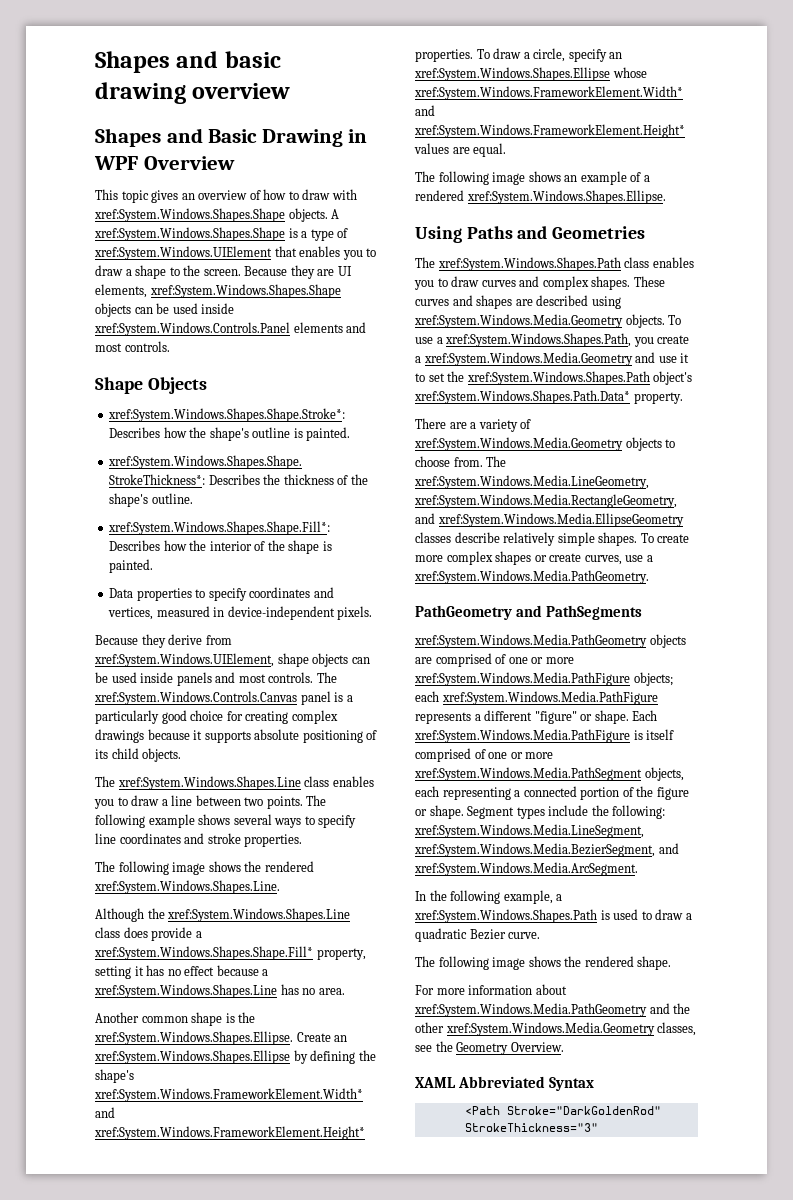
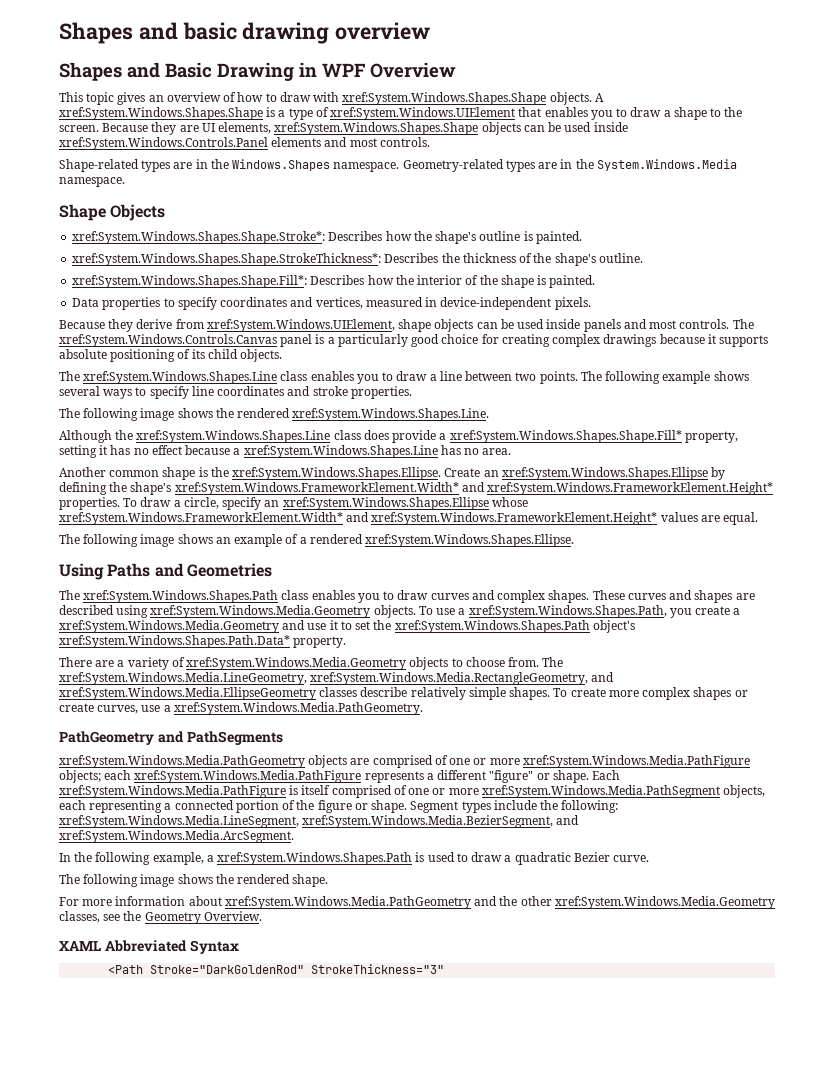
+ Shape-related types are in the Windows.Shapes namespace. Geometry-related types are in the System.Windows.Media namespace.

